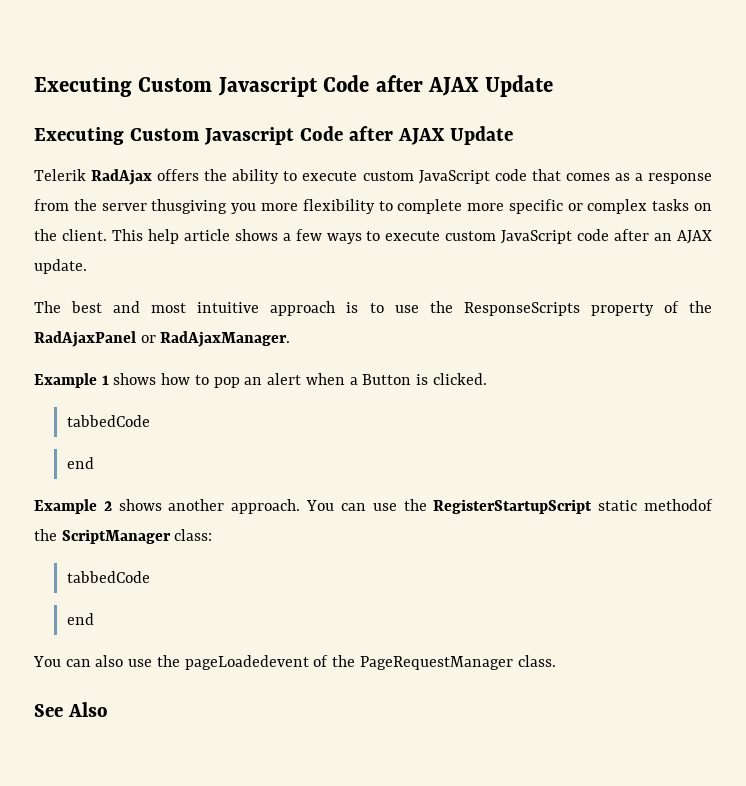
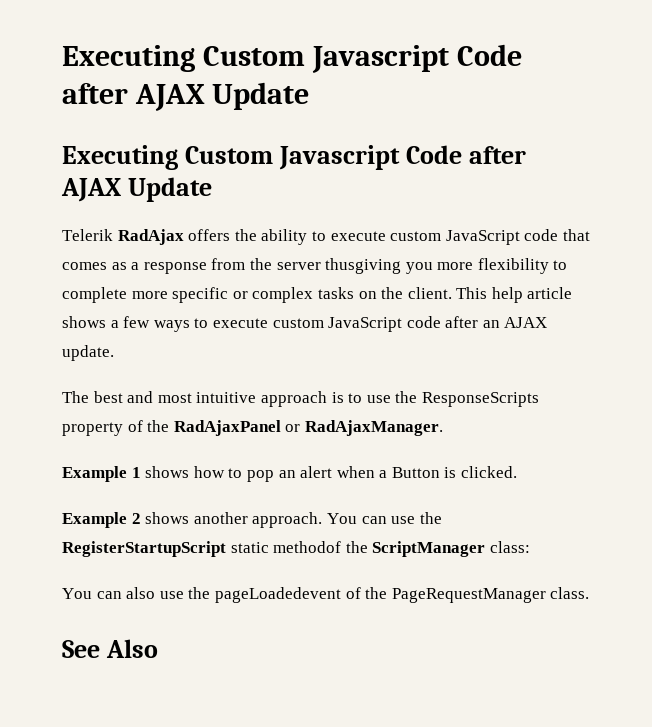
  Example 1 shows how to pop an alert when a Button is clicked.
- tabbedCode
- end
  You can use the RegisterStartupScript static methodof the ScriptManager class:
- tabbedCode
- end

